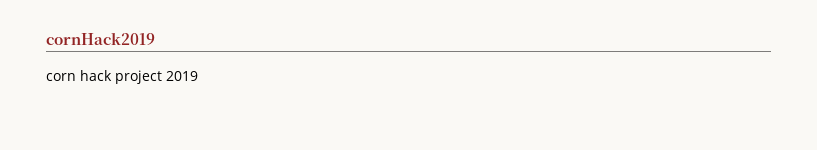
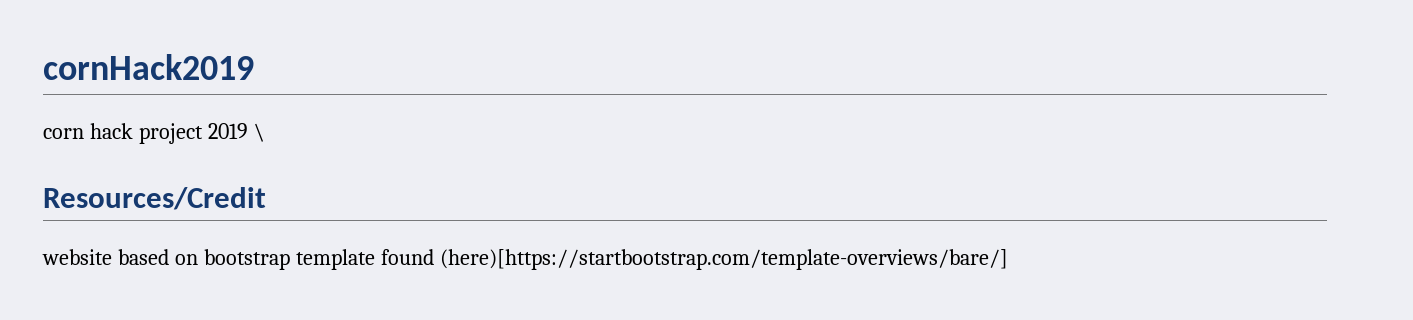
- corn hack project 2019
+ corn hack project 2019 \
+ Resources/Credit
+ website based on bootstrap template found (here)[https://startbootstrap.com/template-overviews/bare/]

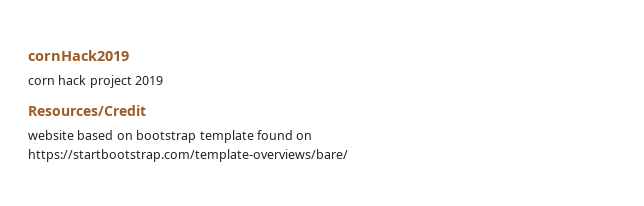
- corn hack project 2019 \
+ corn hack project 2019
- website based on bootstrap template found (here)[https://startbootstrap.com/template-overviews/bare/]
+ website based on bootstrap template found on https://startbootstrap.com/template-overviews/bare/

